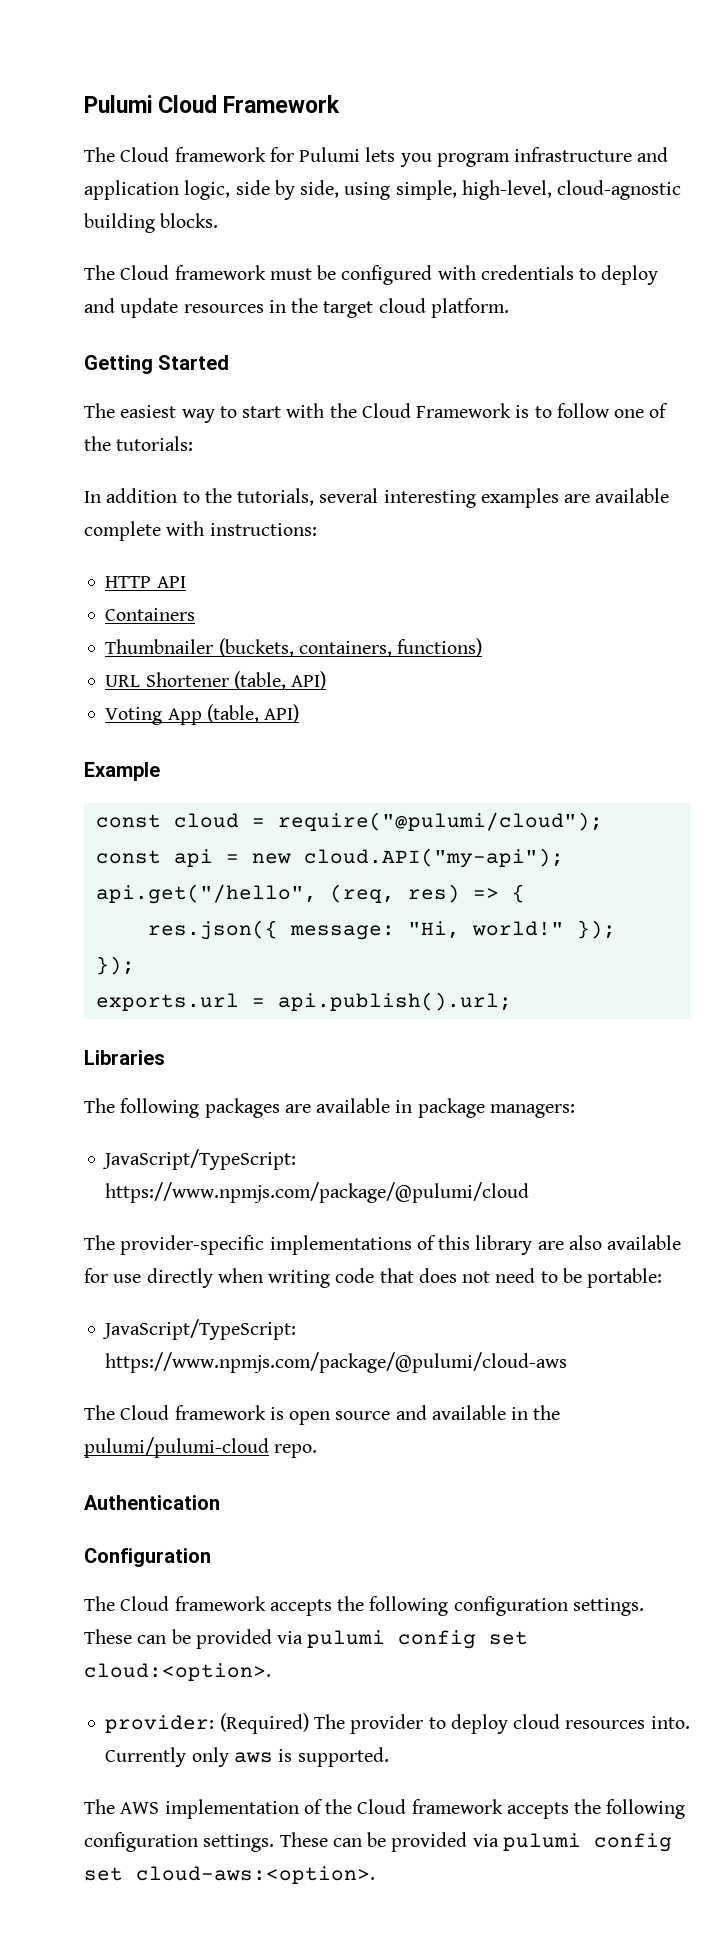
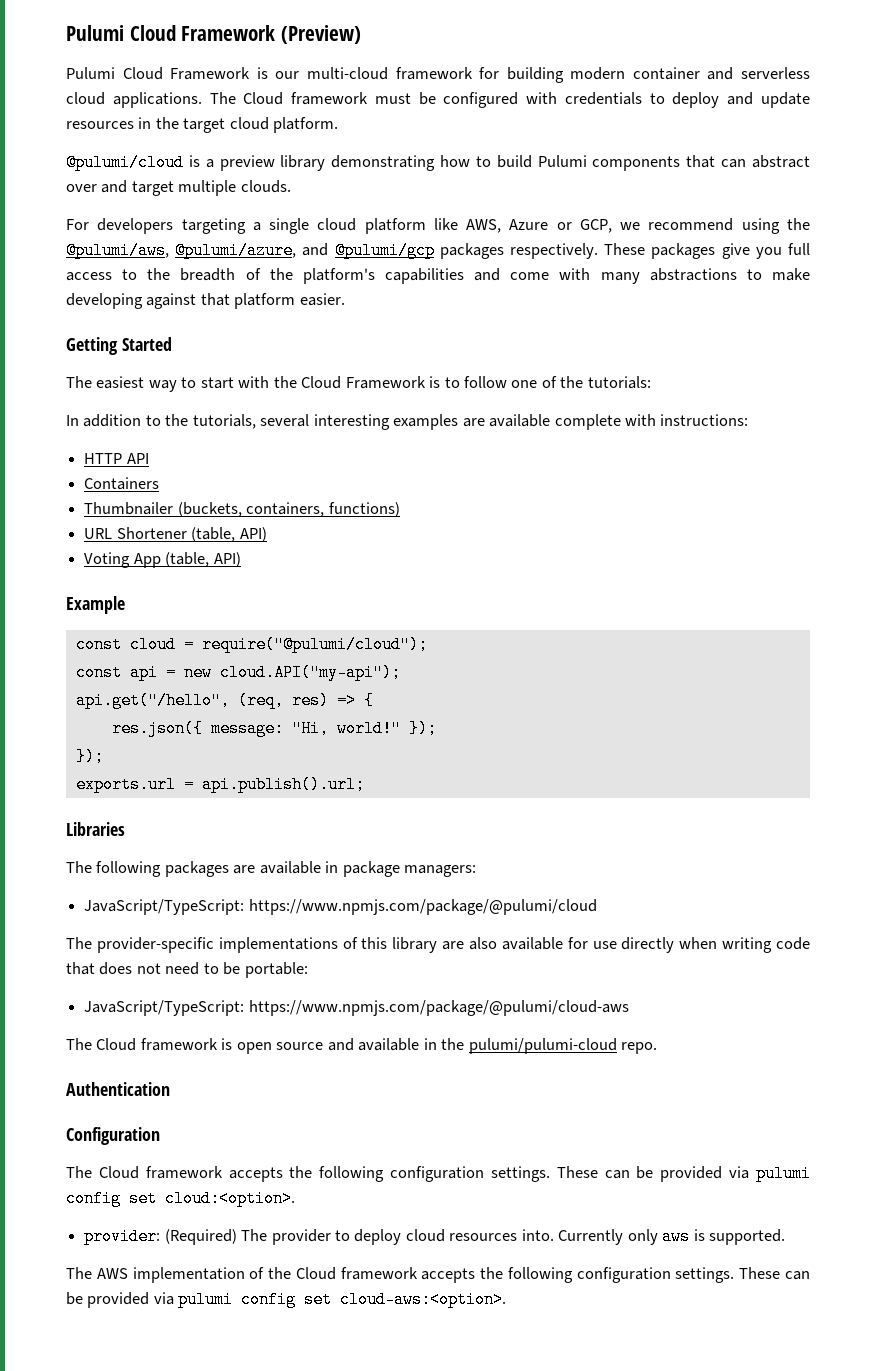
- Pulumi Cloud Framework
- The Cloud framework for Pulumi lets you program infrastructure and application logic, side by side, using simple, high-level, cloud-agnostic building blocks.
- The Cloud framework must be configured with credentials to deploy and update resources in the target cloud platform.
+ Pulumi Cloud Framework (Preview)
+ Pulumi Cloud Framework is our multi-cloud framework for building modern container and serverless cloud applications. The Cloud framework must be configured with credentials to deploy and update resources in the target cloud platform.
+ @pulumi/cloud is a preview library demonstrating how to build Pulumi components that can abstract over and target multiple clouds.
+ For developers targeting a single cloud platform like AWS, Azure or GCP, we recommend using the @pulumi/aws, @pulumi/azure, and @pulumi/gcp packages respectively. These packages give you full access to the breadth of the platform's capabilities and come with many abstractions to make developing against that platform easier.

